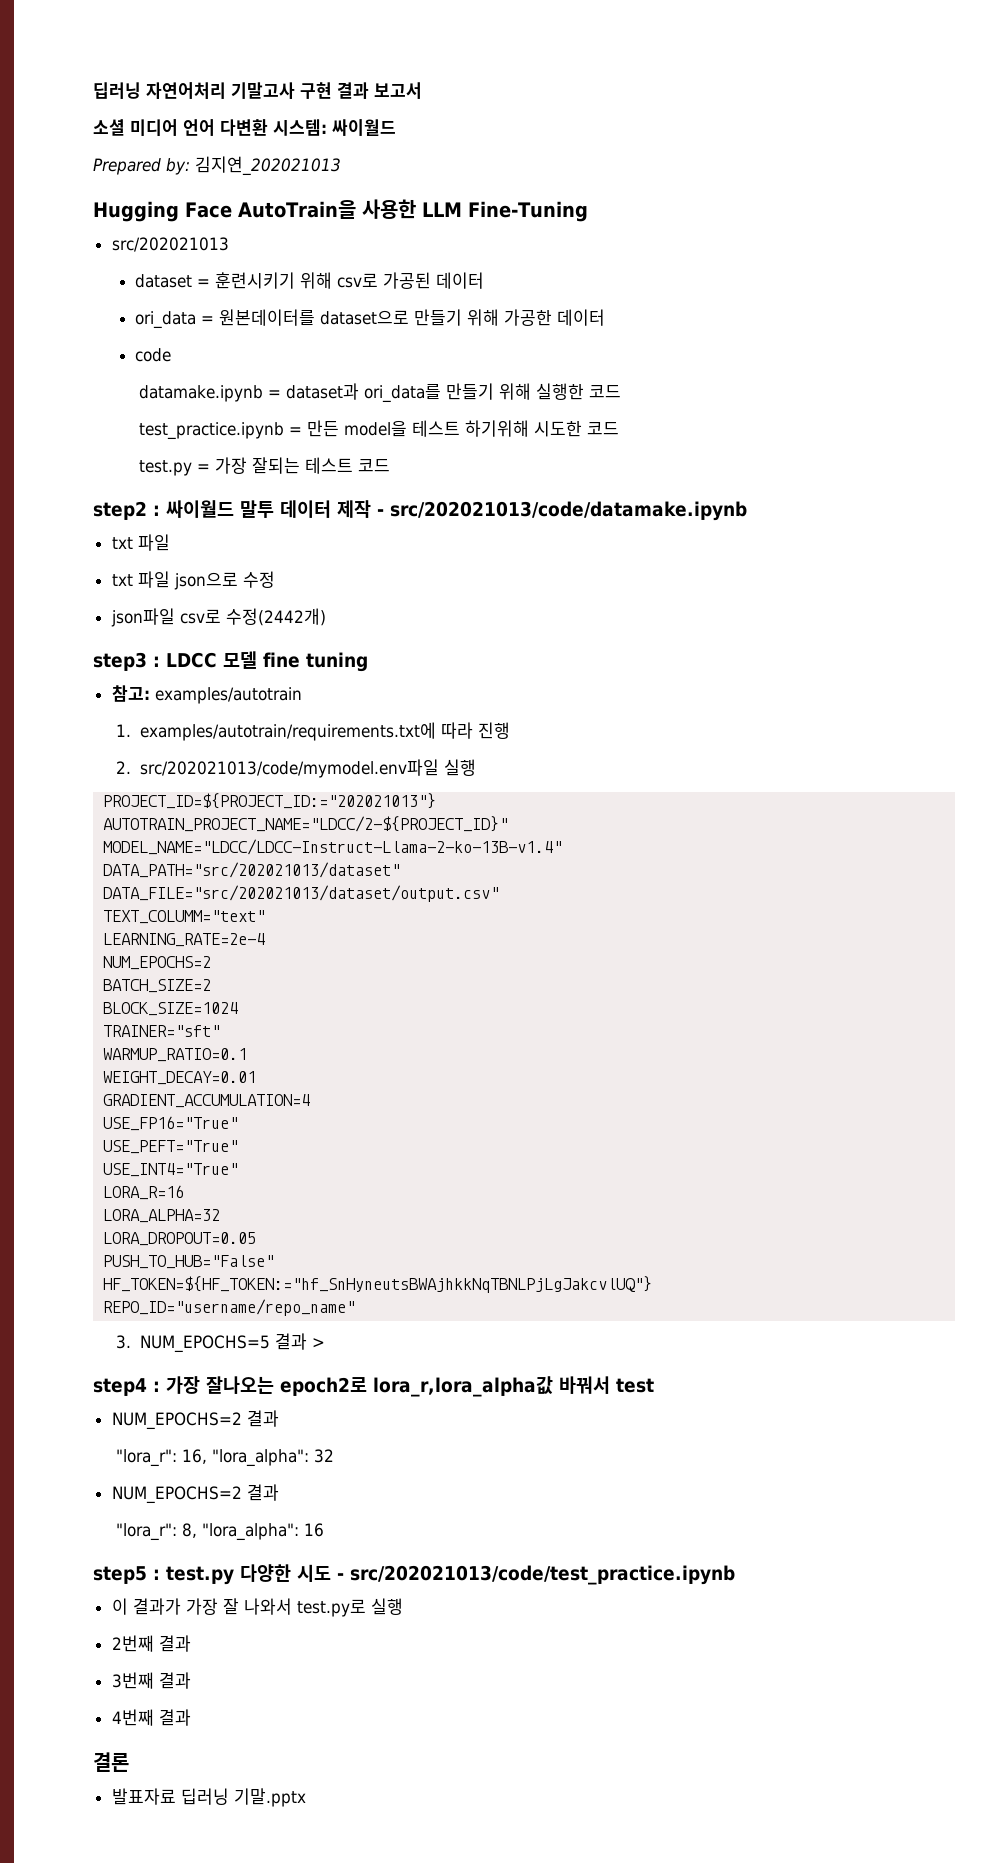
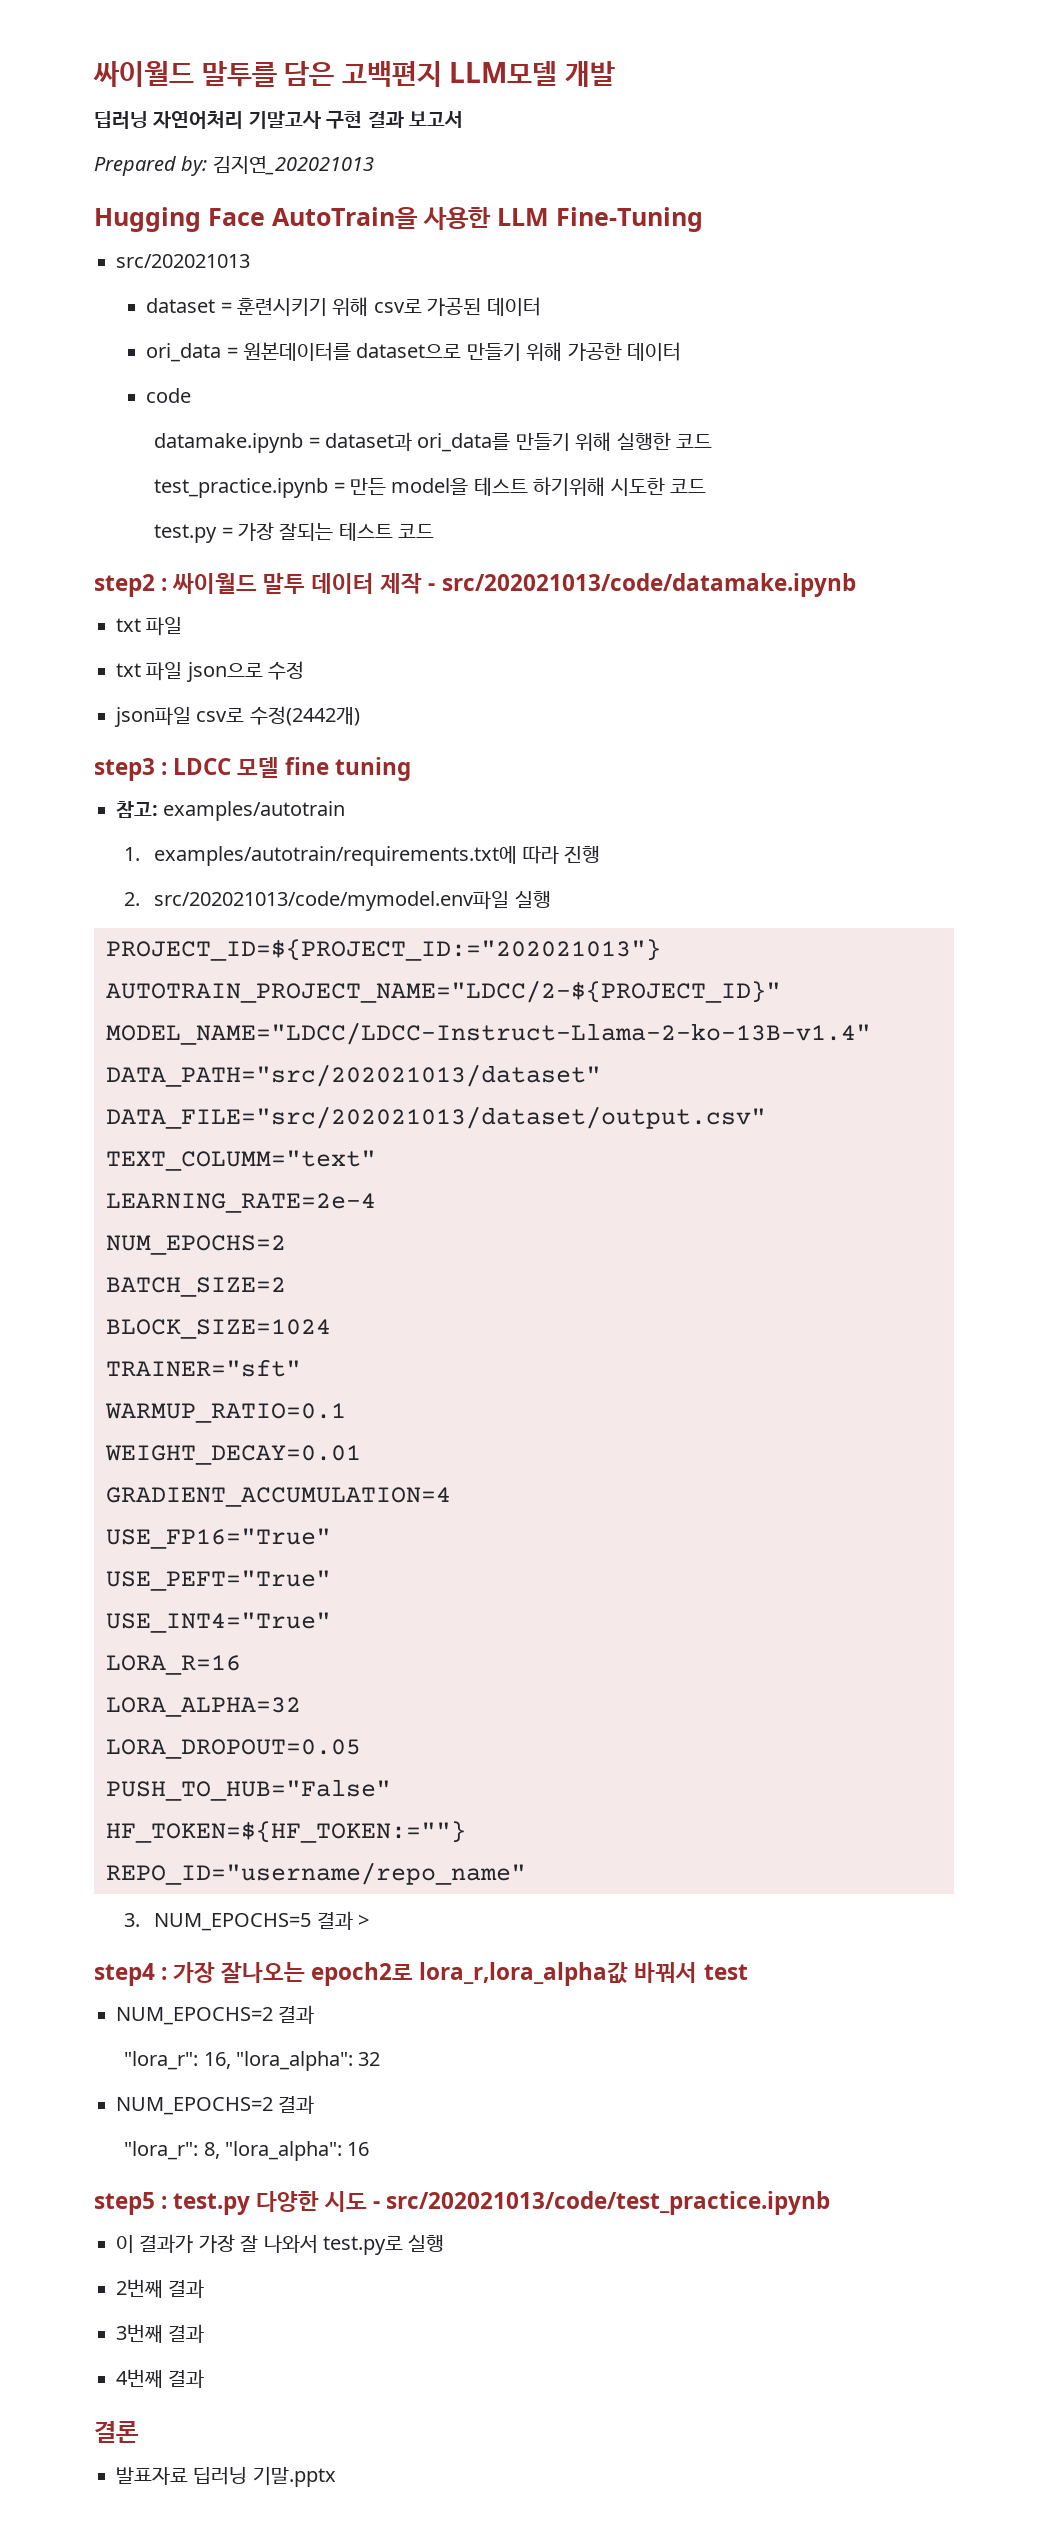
+ 싸이월드 말투를 담은 고백편지 LLM모델 개발
- 소셜 미디어 언어 다변환 시스템: 싸이월드
- HF_TOKEN=${HF_TOKEN:="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"}
+ HF_TOKEN=${HF_TOKEN:=""}

